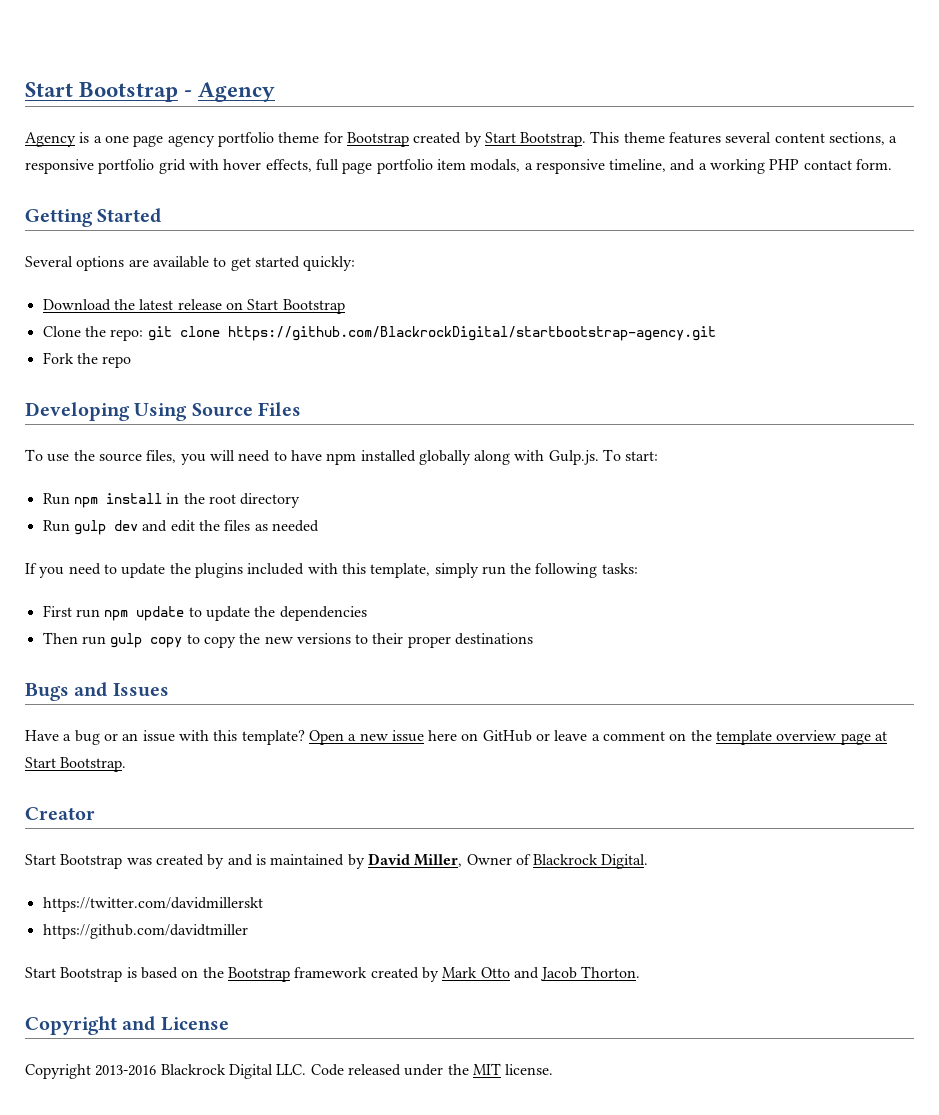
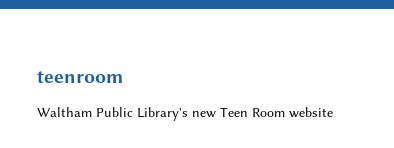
- Start Bootstrap - Agency
- Agency is a one page agency portfolio theme for Bootstrap created by Start Bootstrap. This theme features several content sections, a responsive portfolio grid with hover effects, full page portfolio item modals, a responsive timeline, and a working PHP contact form.
- Getting Started
- Several options are available to get started quickly:
- Download the latest release on Start Bootstrap
- Clone the repo: git clone https://github.com/BlackrockDigital/startbootstrap-agency.git
- Fork the repo
- Developing Using Source Files
- To use the source files, you will need to have npm installed globally along with Gulp.js. To start:
- Run npm install in the root directory
- Run gulp dev and edit the files as needed
- If you need to update the plugins included with this template, simply run the following tasks:
- First run npm update to update the dependencies
- Then run gulp copy to copy the new versions to their proper destinations
- Bugs and Issues
- Have a bug or an issue with this template? Open a new issue here on GitHub or leave a comment on the template overview page at Start Bootstrap.
- Creator
- Start Bootstrap was created by and is maintained by David Miller, Owner of Blackrock Digital.
- https://twitter.com/davidmillerskt
- https://github.com/davidtmiller
- Start Bootstrap is based on the Bootstrap framework created by Mark Otto and Jacob Thorton.
- Copyright and License
- Copyright 2013-2016 Blackrock Digital LLC. Code released under the MIT license.
+ teenroom
+ Waltham Public Library's new Teen Room website

